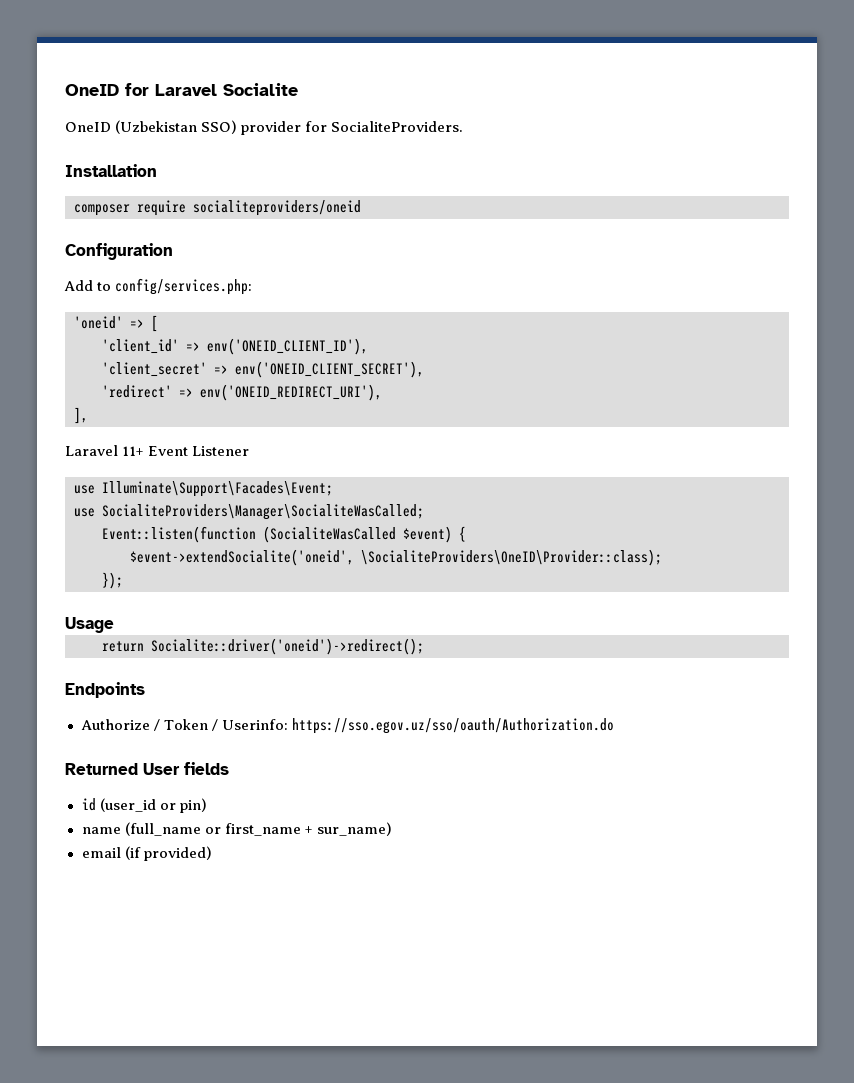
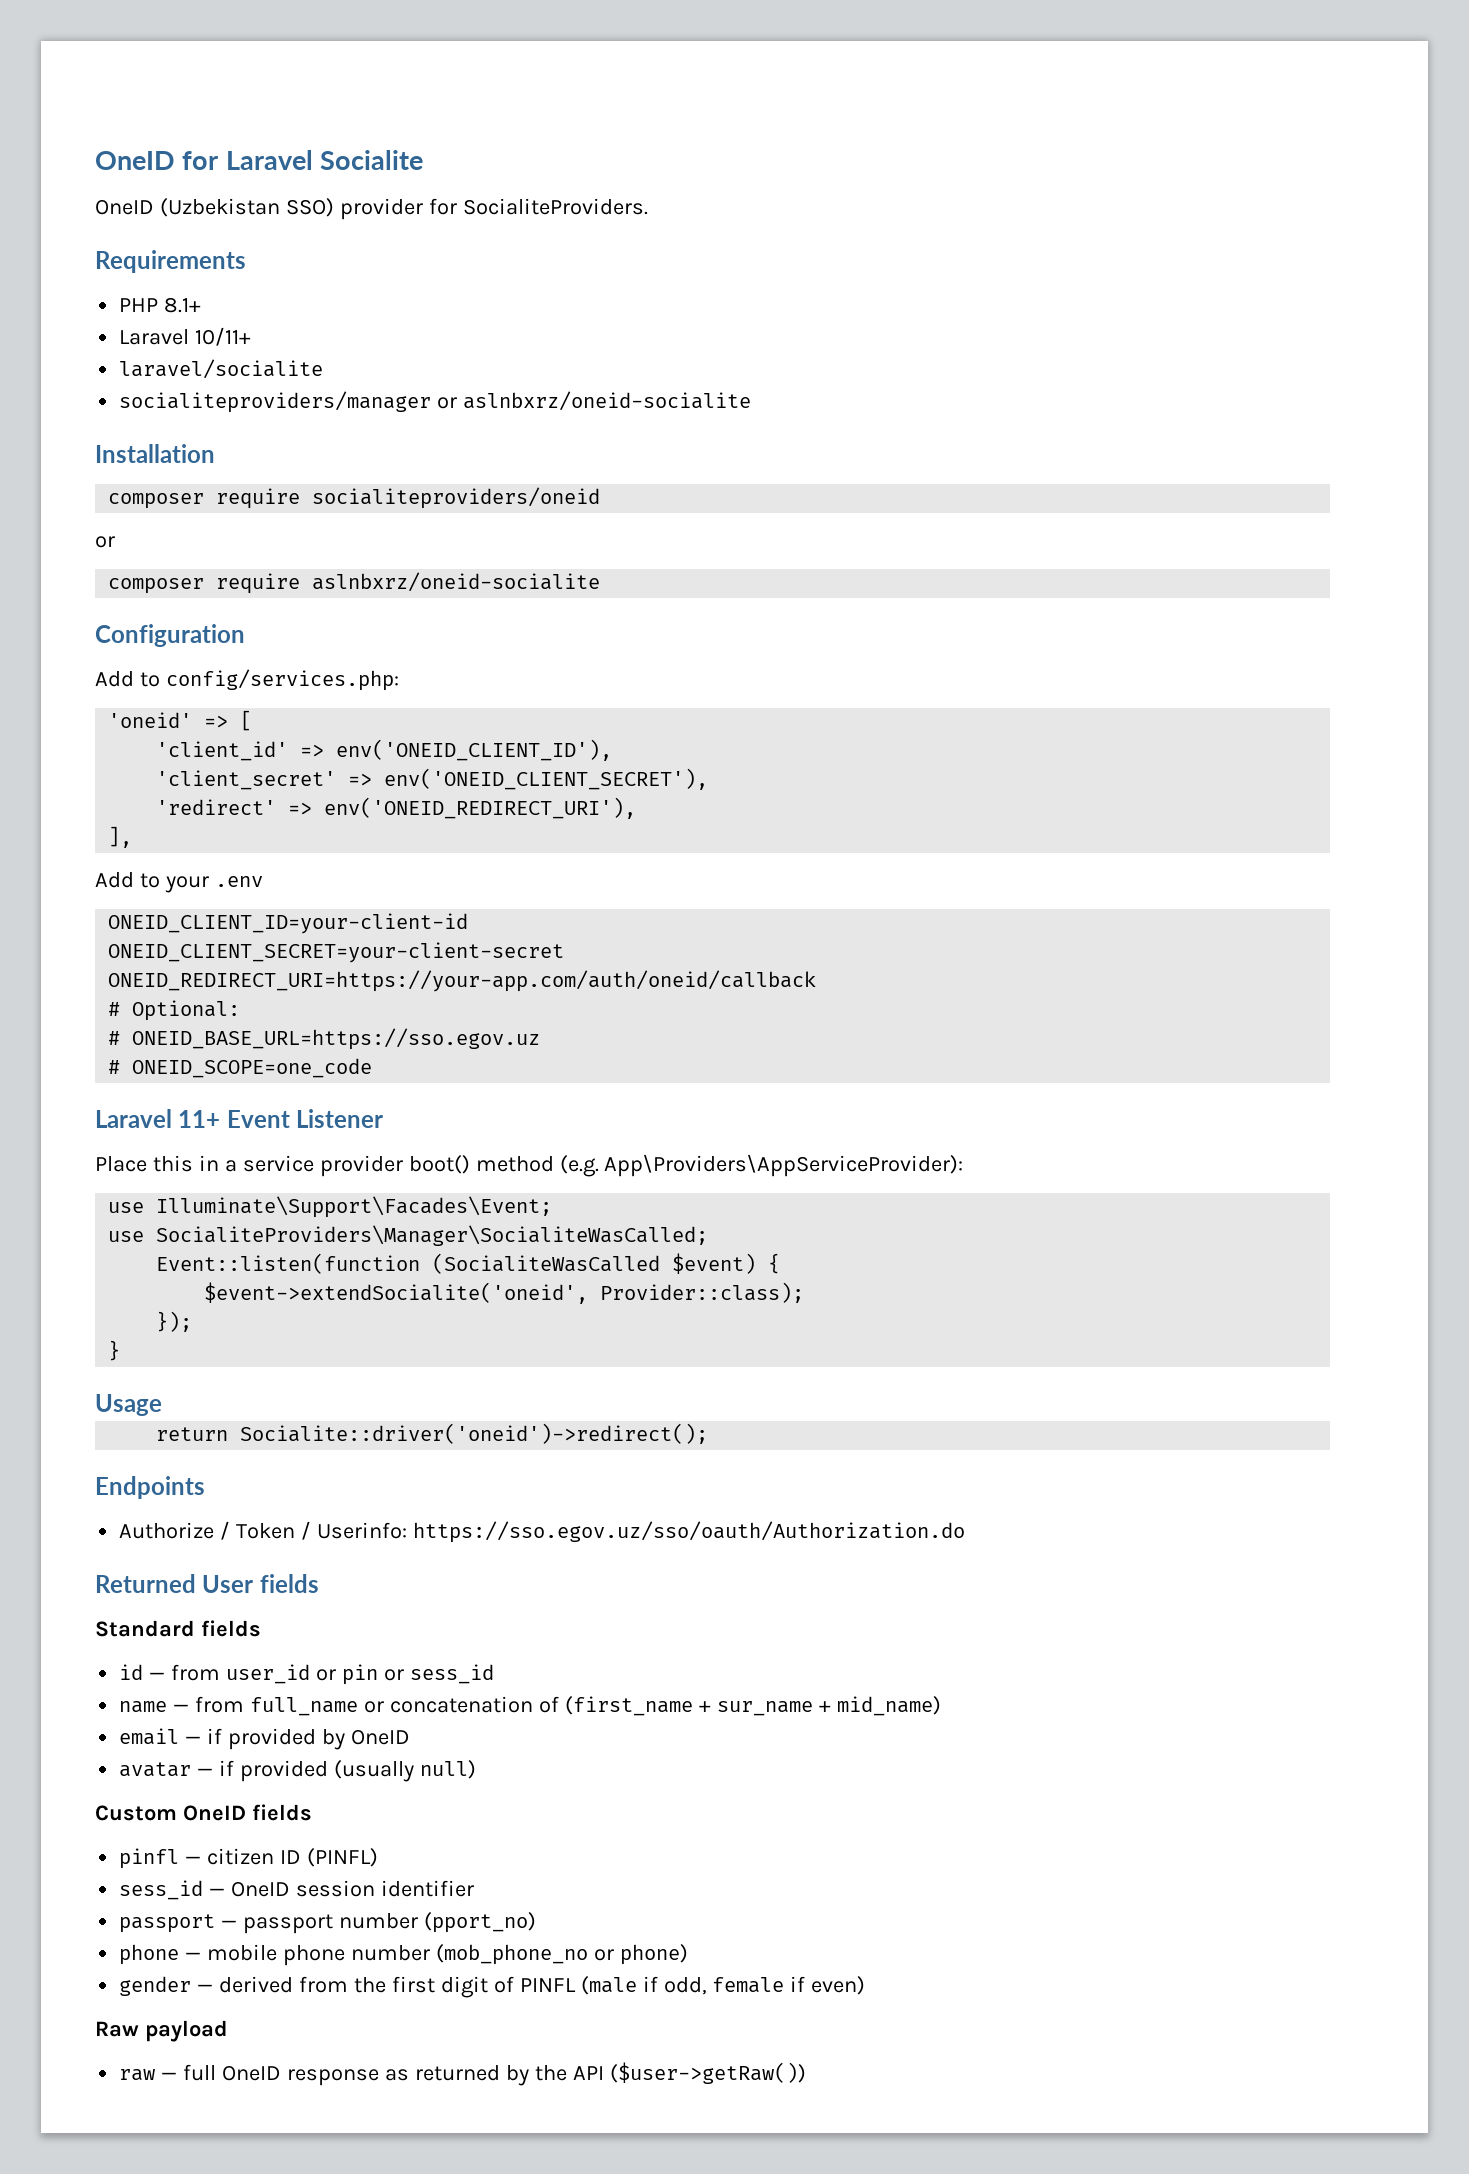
+ Requirements
+ PHP 8.1+
+ Laravel 10/11+
+ laravel/socialite
+ socialiteproviders/manager or aslnbxrz/oneid-socialite
  composer require socialiteproviders/oneid
+ or
+ composer require aslnbxrz/oneid-socialite
+ Add to your .env
+ ONEID_CLIENT_ID=your-client-id
+ ONEID_CLIENT_SECRET=your-client-secret
+ ONEID_REDIRECT_URI=https://your-app.com/auth/oneid/callback
+ # Optional:
+ # ONEID_BASE_URL=https://sso.egov.uz
+ # ONEID_SCOPE=one_code
  Laravel 11+ Event Listener
+ Place this in a service provider boot() method (e.g. App\Providers\AppServiceProvider):
- $event->extendSocialite('oneid', \SocialiteProviders\OneID\Provider::class);
+ $event->extendSocialite('oneid', Provider::class);
+ }
+ Standard fields
- id (user_id or pin)
- name (full_name or first_name + sur_name)
- email (if provided)
+ id — from user_id or pin or sess_id
+ name — from full_name or concatenation of (first_name + sur_name + mid_name)
+ email — if provided by OneID
+ avatar — if provided (usually null)
+ Custom OneID fields
+ pinfl — citizen ID (PINFL)
+ sess_id — OneID session identifier
+ passport — passport number (pport_no)
+ phone — mobile phone number (mob_phone_no or phone)
+ gender — derived from the first digit of PINFL (male if odd, female if even)
+ Raw payload
+ raw — full OneID response as returned by the API ($user->getRaw())

